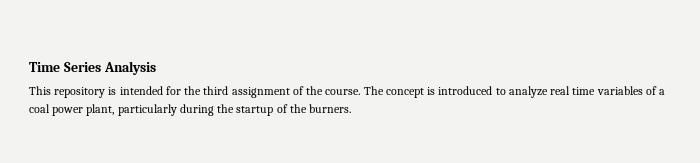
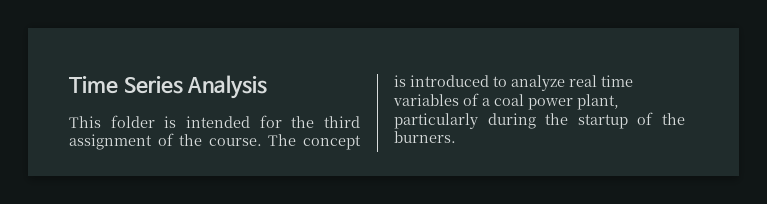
- This repository is intended for the third assignment of the course.
+ This folder is intended for the third assignment of the course.

